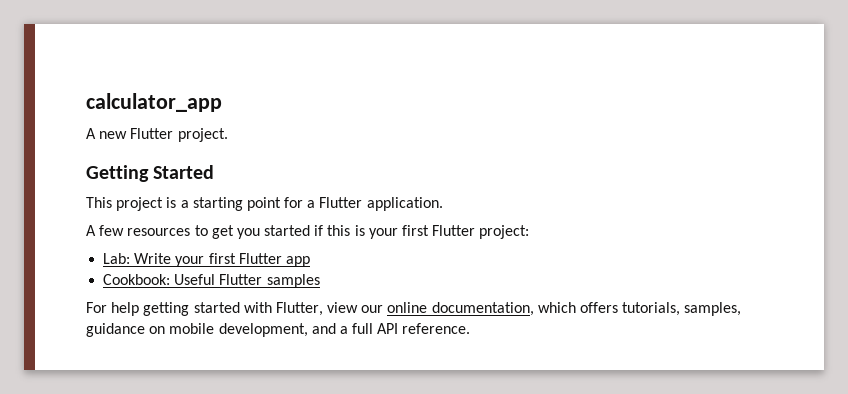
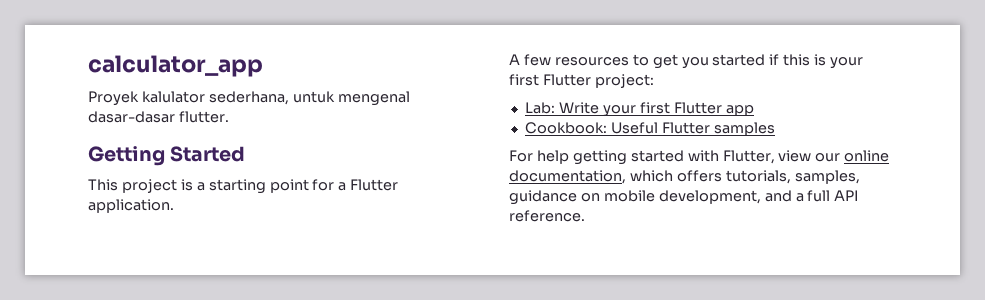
- A new Flutter project.
+ Proyek kalulator sederhana, untuk mengenal dasar-dasar flutter.

